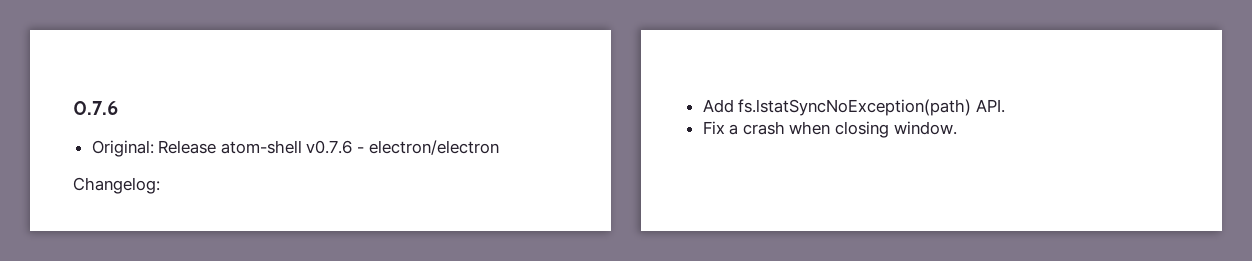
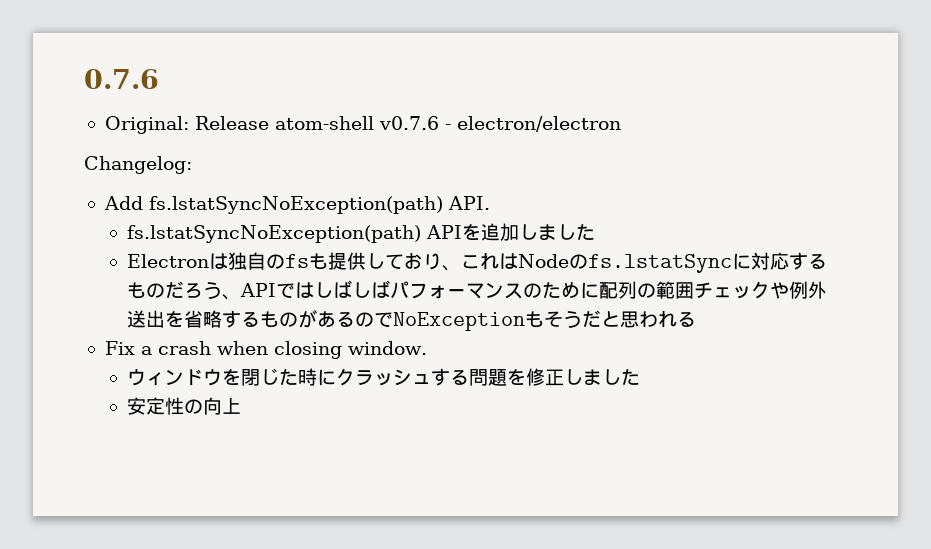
+ fs.lstatSyncNoException(path) APIを追加しました
+ Electronは独自のfsも提供しており、これはNodeのfs.lstatSyncに対応するものだろう、APIではしばしばパフォーマンスのために配列の範囲チェックや例外送出を省略するものがあるのでNoExceptionもそうだと思われる
+ ウィンドウを閉じた時にクラッシュする問題を修正しました
+ 安定性の向上

